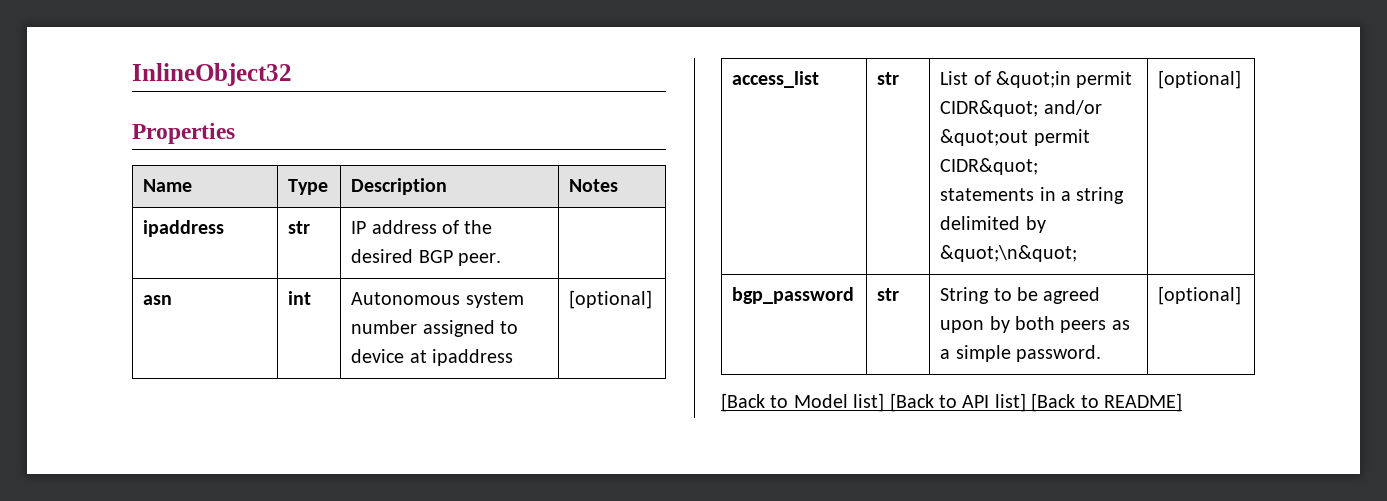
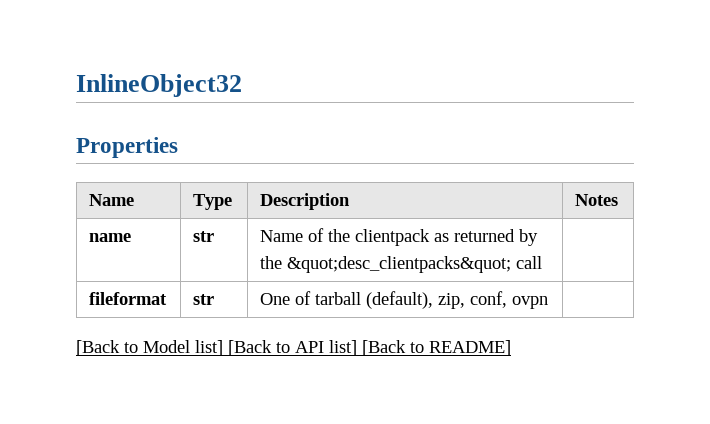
- ipaddress | str | IP address of the desired BGP peer. |
- asn | int | Autonomous system number assigned to device at ipaddress | [optional]
- access_list | str | List of &quot;in permit CIDR&quot; and/or &quot;out permit CIDR&quot; statements in a string delimited by &quot;\n&quot; | [optional]
- bgp_password | str | String to be agreed upon by both peers as a simple password. | [optional]
+ name | str | Name of the clientpack as returned by the &quot;desc_clientpacks&quot; call |
+ fileformat | str | One of tarball (default), zip, conf, ovpn |

